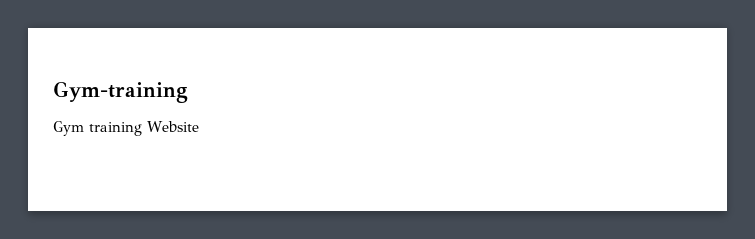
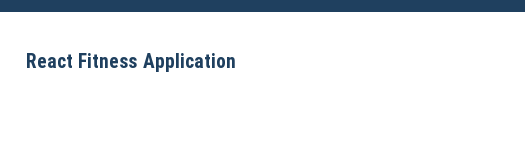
- Gym-training
- Gym training Website
+ React Fitness Application

